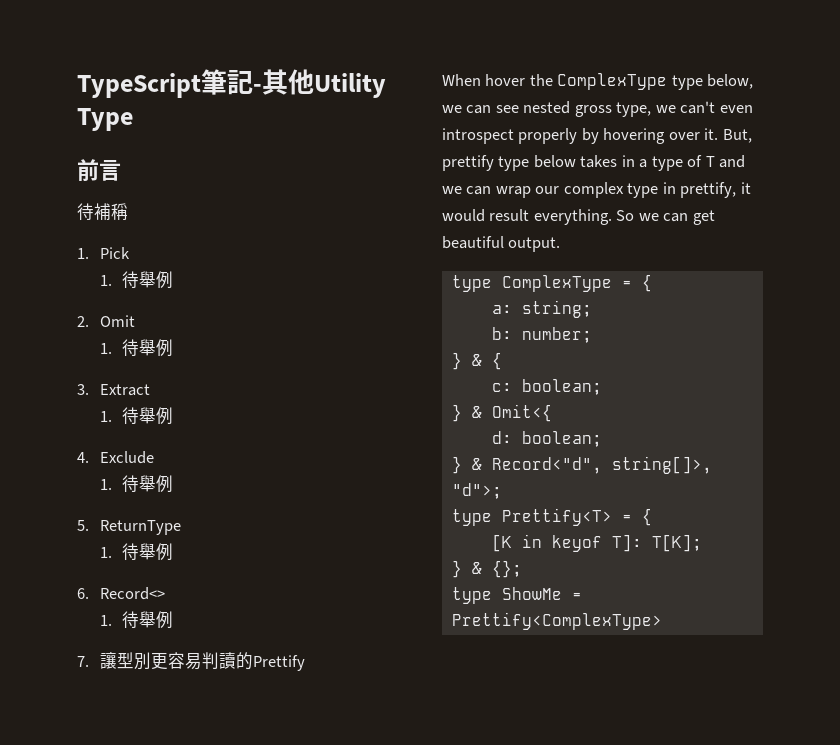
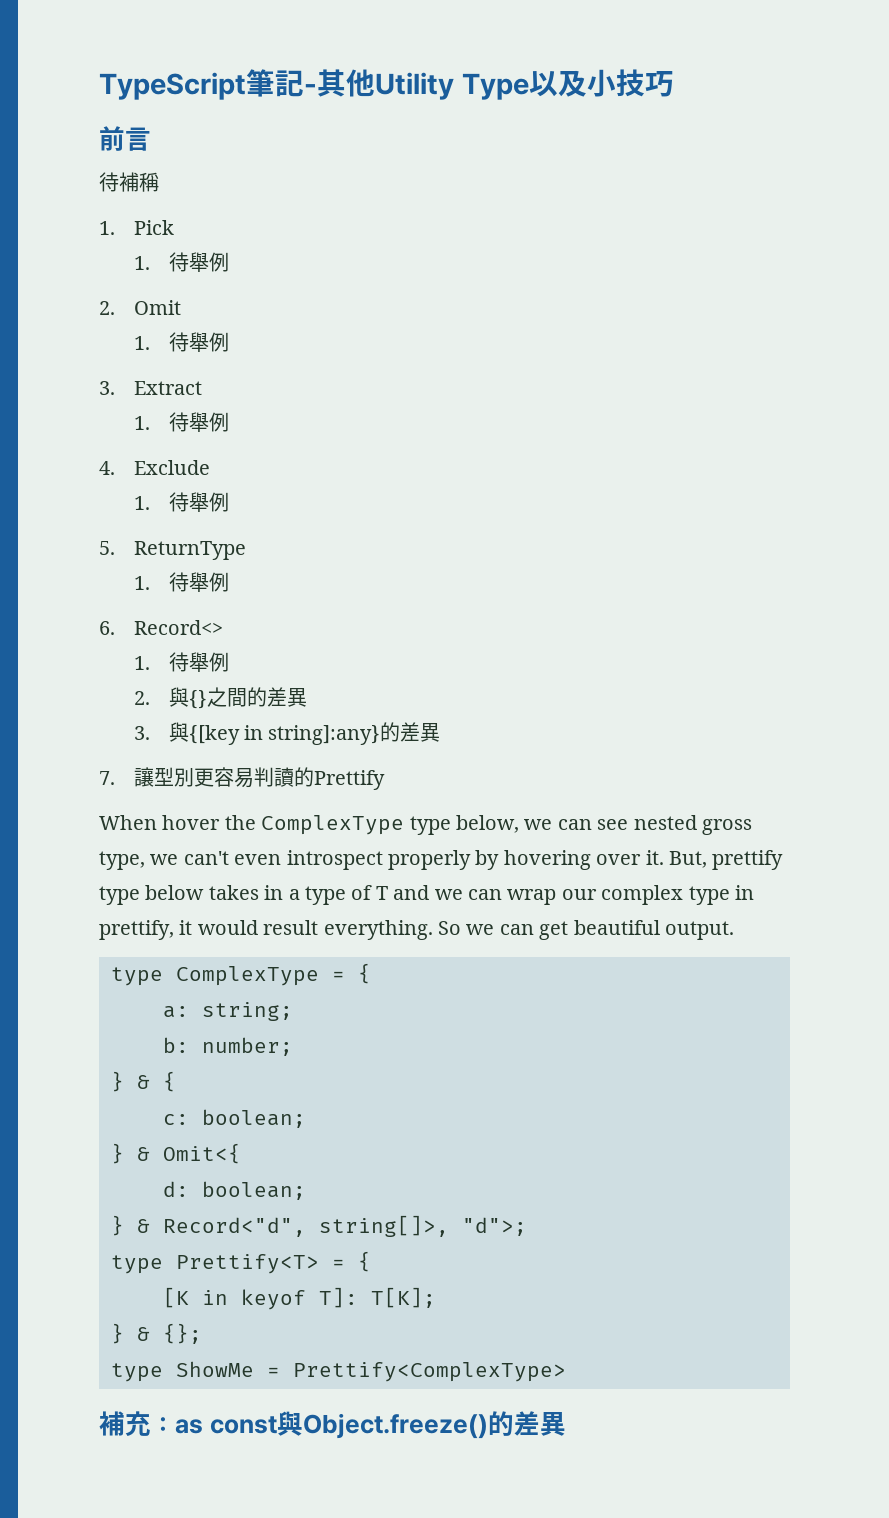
- TypeScript筆記-其他Utility Type
+ TypeScript筆記-其他Utility Type以及小技巧
+ 2.與{}之間的差異
+ 3.與{[key in string]:any}的差異
+ 補充：as const與Object.freeze()的差異

